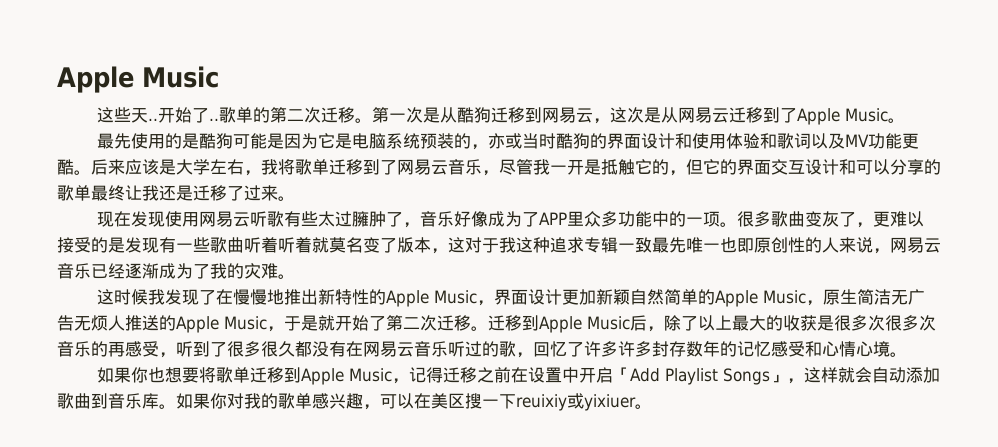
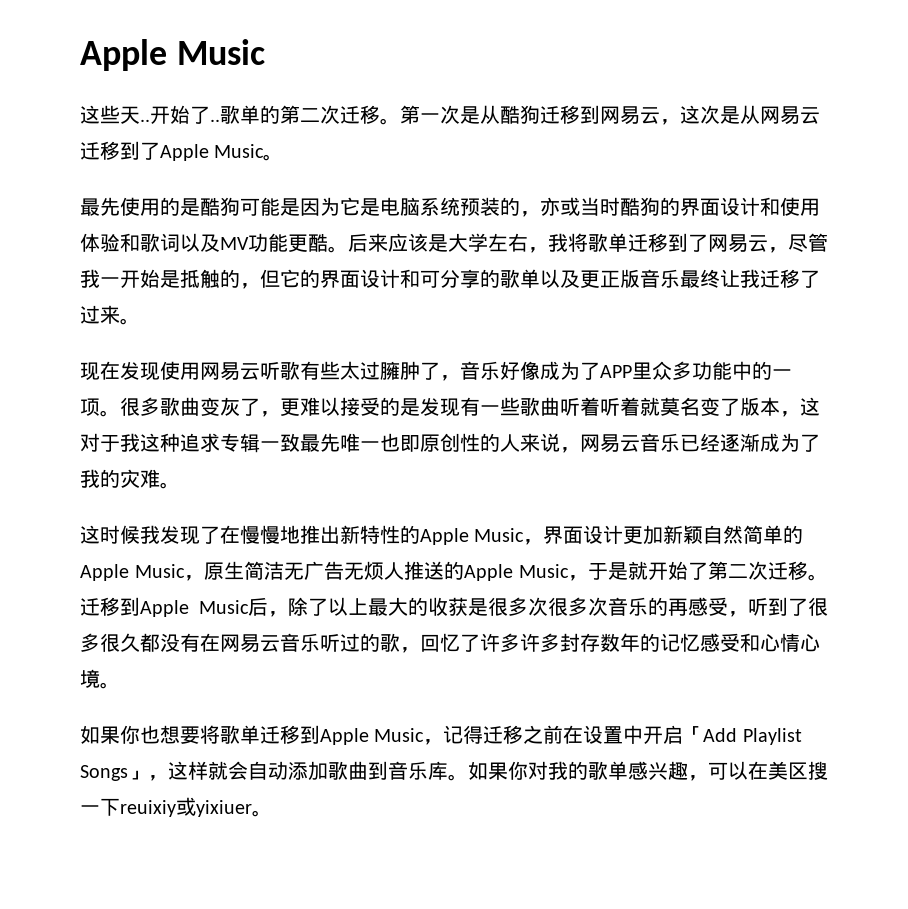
- 后来应该是大学左右，我将歌单迁移到了网易云音乐，尽管我一开是抵触它的，但它的界面交互设计和可以分享的歌单最终让我还是迁移了过来。
+ 后来应该是大学左右，我将歌单迁移到了网易云，尽管我一开始是抵触的，但它的界面设计和可分享的歌单以及更正版音乐最终让我迁移了过来。

